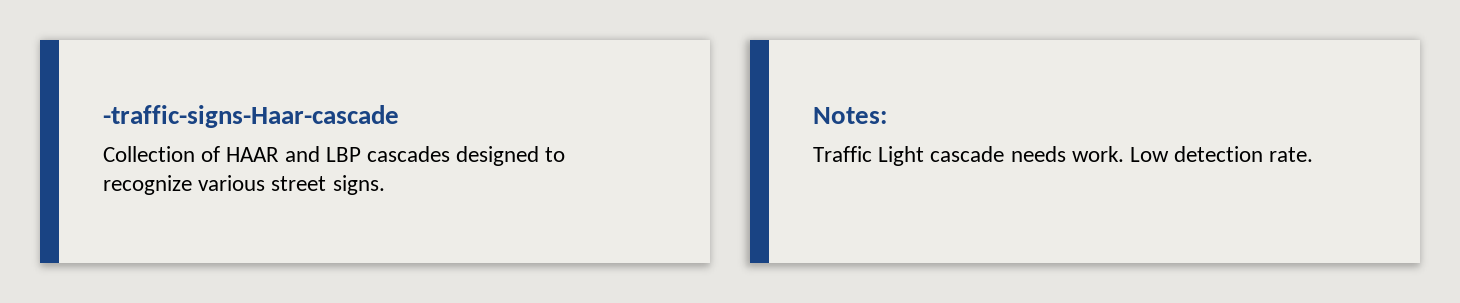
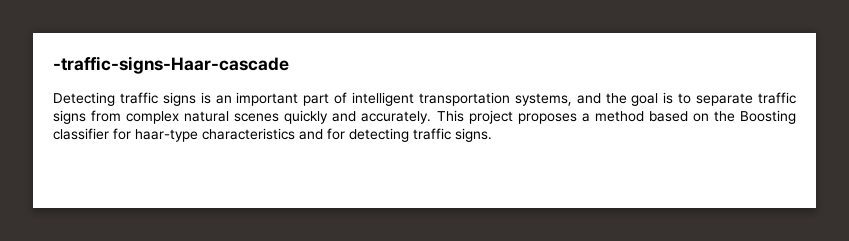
- Collection of HAAR and LBP cascades designed to recognize various street signs.
- Notes:
- Traffic Light cascade needs work. Low detection rate.
+ Detecting traffic signs is an important part of intelligent transportation systems, and the goal is to separate traffic signs from complex natural scenes quickly and accurately. This project proposes a method based on the Boosting classifier for haar-type characteristics and for detecting traffic signs.

